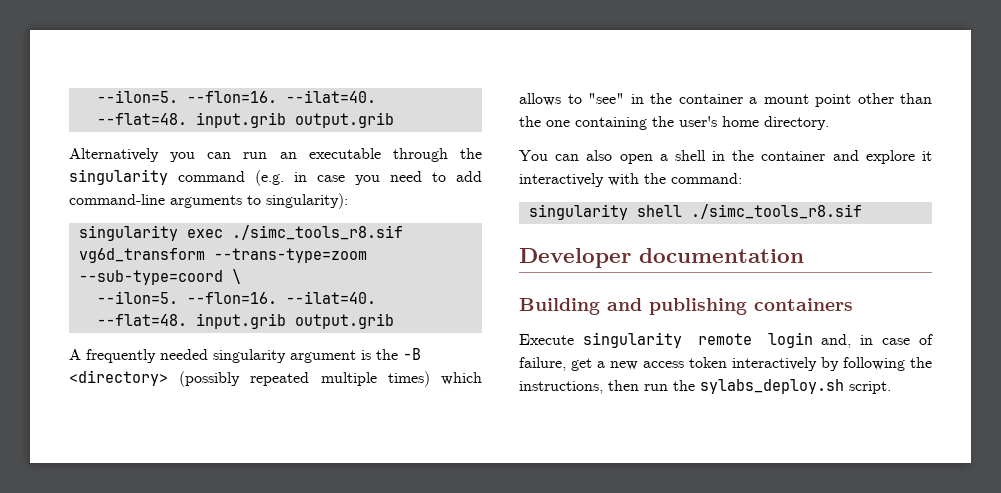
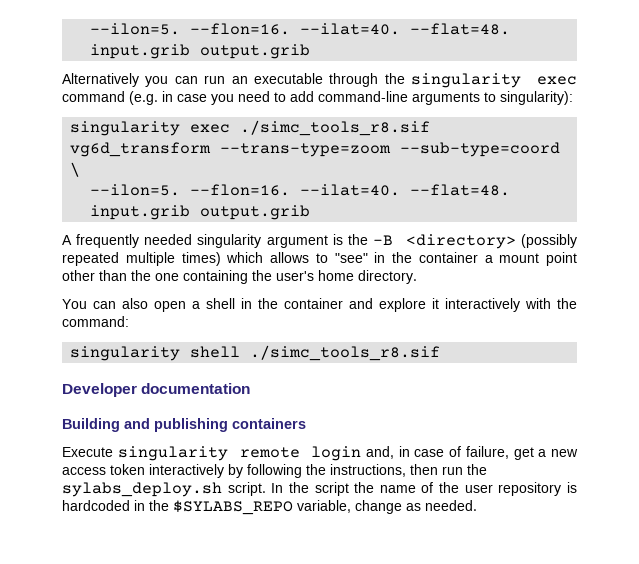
- Alternatively you can run an executable through the singularity command (e.g. in case you need to add command-line arguments to singularity):
+ Alternatively you can run an executable through the singularity exec command (e.g. in case you need to add command-line arguments to singularity):
+ In the script the name of the user repository is hardcoded in the $SYLABS_REPO variable, change as needed.

